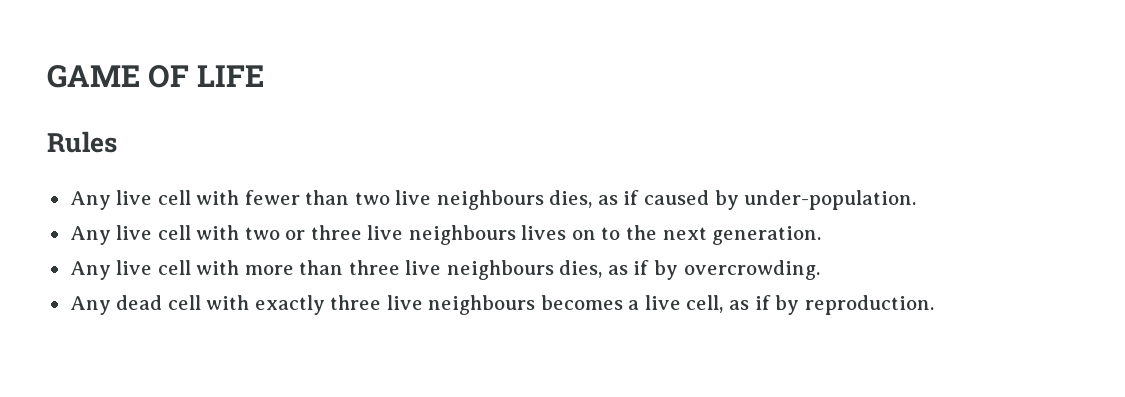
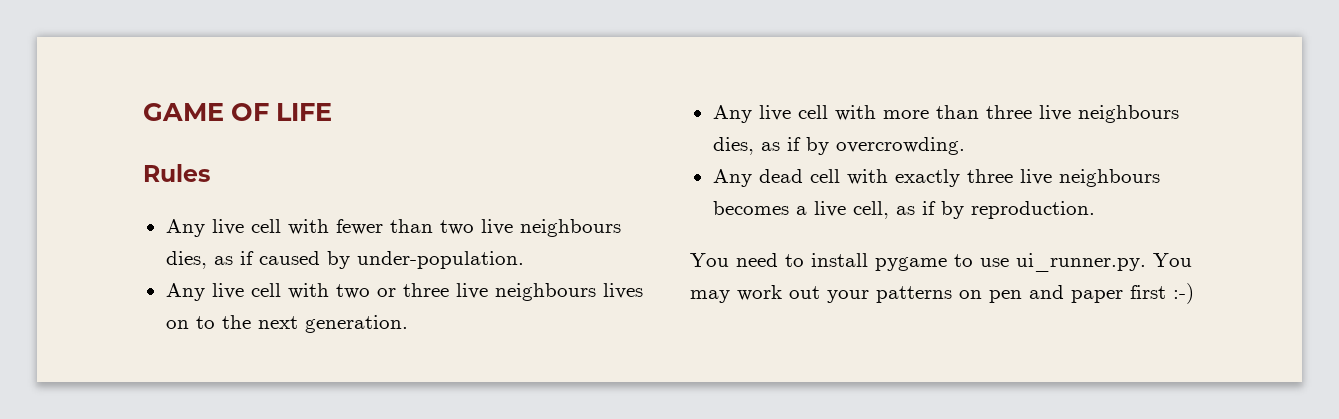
+ You need to install pygame to use ui_runner.py. You may work out your patterns on pen and paper first :-)

